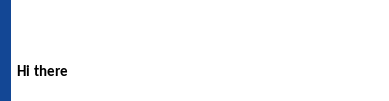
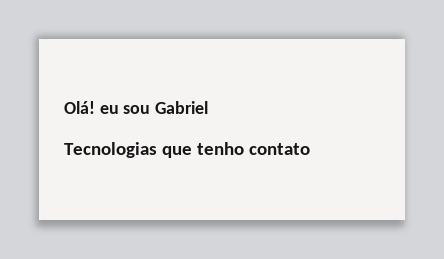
- Hi there
+ Olá! eu sou Gabriel
+ Tecnologias que tenho contato

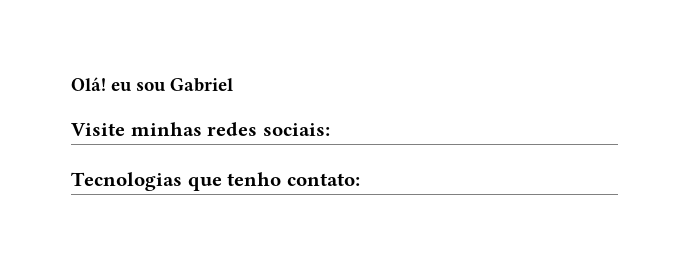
+ Visite minhas redes sociais:
- Tecnologias que tenho contato
+ Tecnologias que tenho contato:

